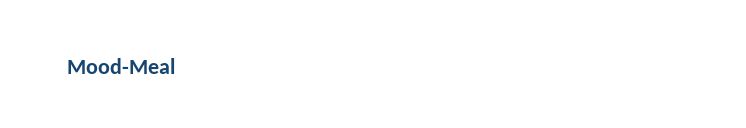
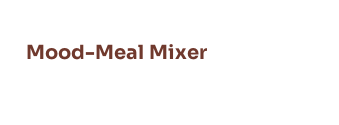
- Mood-Meal
+ Mood-Meal Mixer

